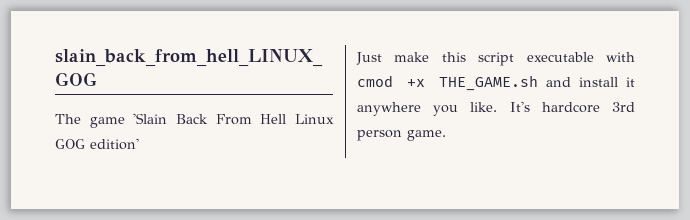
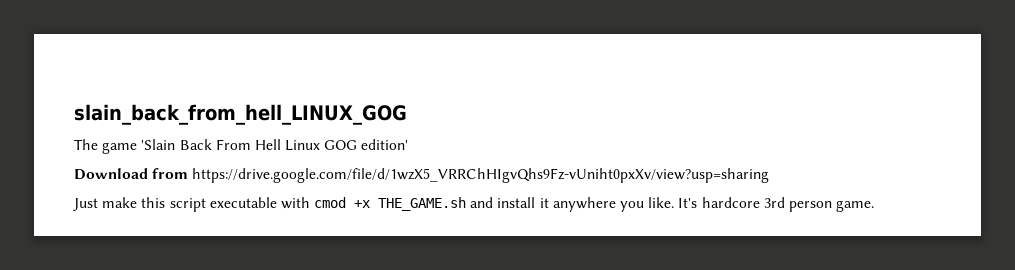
+ Download from https://drive.google.com/file/d/1wzX5_VRRChHIgvQhs9Fz-vUniht0pxXv/view?usp=sharing

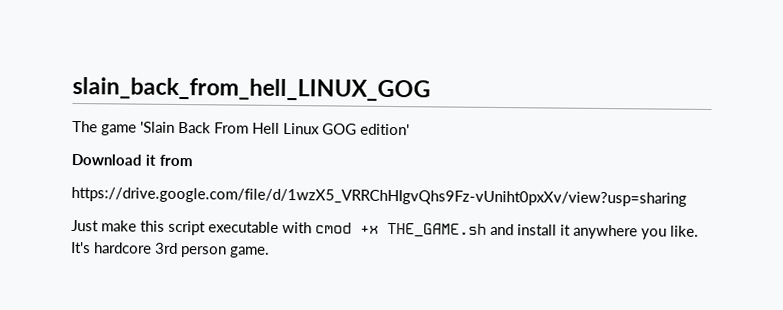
- Download from https://drive.google.com/file/d/1wzX5_VRRChHIgvQhs9Fz-vUniht0pxXv/view?usp=sharing
+ Download it from
+ https://drive.google.com/file/d/1wzX5_VRRChHIgvQhs9Fz-vUniht0pxXv/view?usp=sharing

